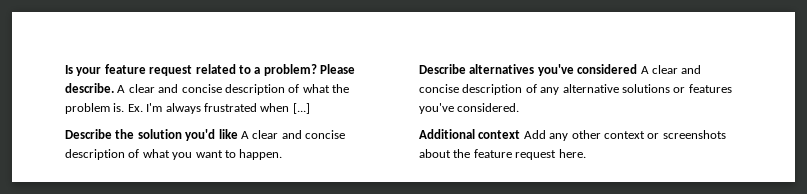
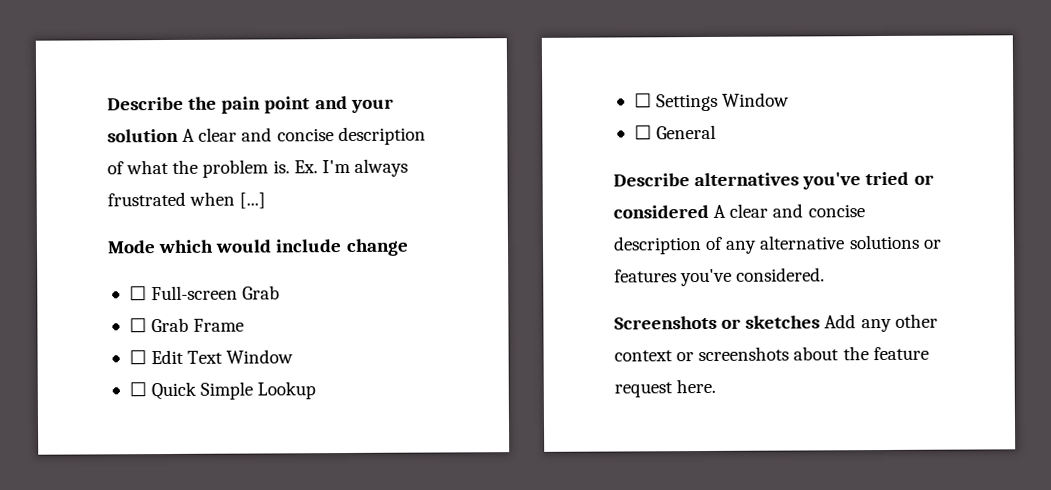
- Is your feature request related to a problem? Please describe. A clear and concise description of what the problem is.
+ Describe the pain point and your solution A clear and concise description of what the problem is.
- Describe the solution you'd like A clear and concise description of what you want to happen.
+ Mode which would include change
+ ☐ Full-screen Grab
+ ☐ Grab Frame
+ ☐ Edit Text Window
+ ☐ Quick Simple Lookup
+ ☐ Settings Window
+ ☐ General
- Describe alternatives you've considered A clear and concise description of any alternative solutions or features you've considered.
+ Describe alternatives you've tried or considered A clear and concise description of any alternative solutions or features you've considered.
- Additional context Add any other context or screenshots about the feature request here.
+ Screenshots or sketches Add any other context or screenshots about the feature request here.

